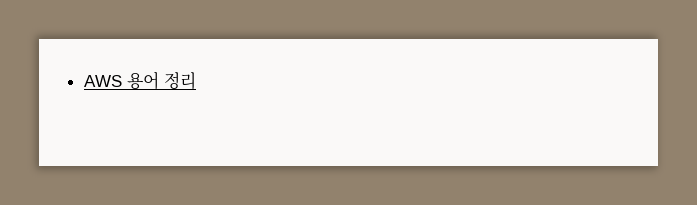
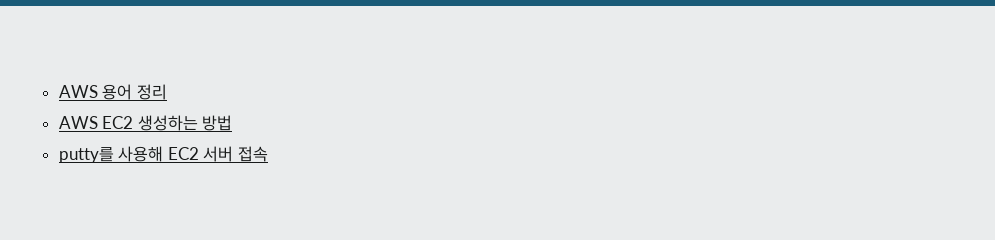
+ AWS EC2 생성하는 방법
+ putty를 사용해 EC2 서버 접속

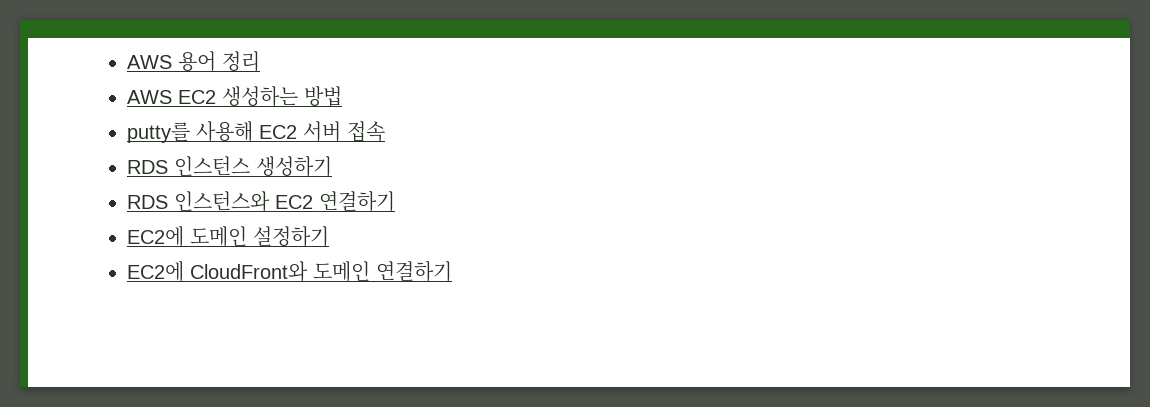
+ RDS 인스턴스 생성하기
+ RDS 인스턴스와 EC2 연결하기
+ EC2에 도메인 설정하기
+ EC2에 CloudFront와 도메인 연결하기

